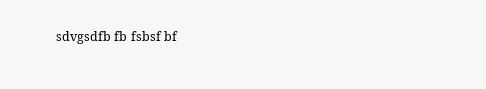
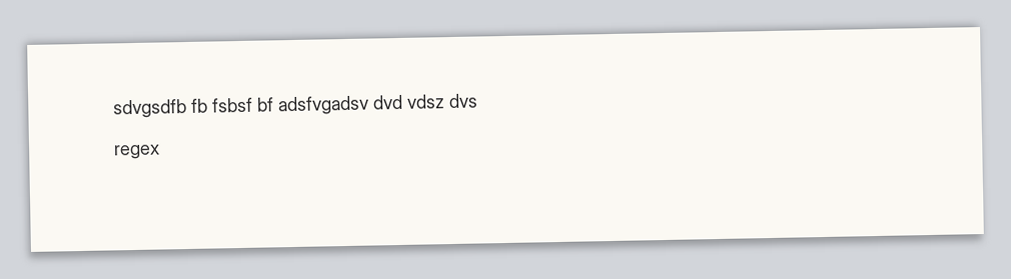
- sdvgsdfb fb fsbsf bf
+ sdvgsdfb fb fsbsf bf adsfvgadsv dvd vdsz dvs
+ regex

